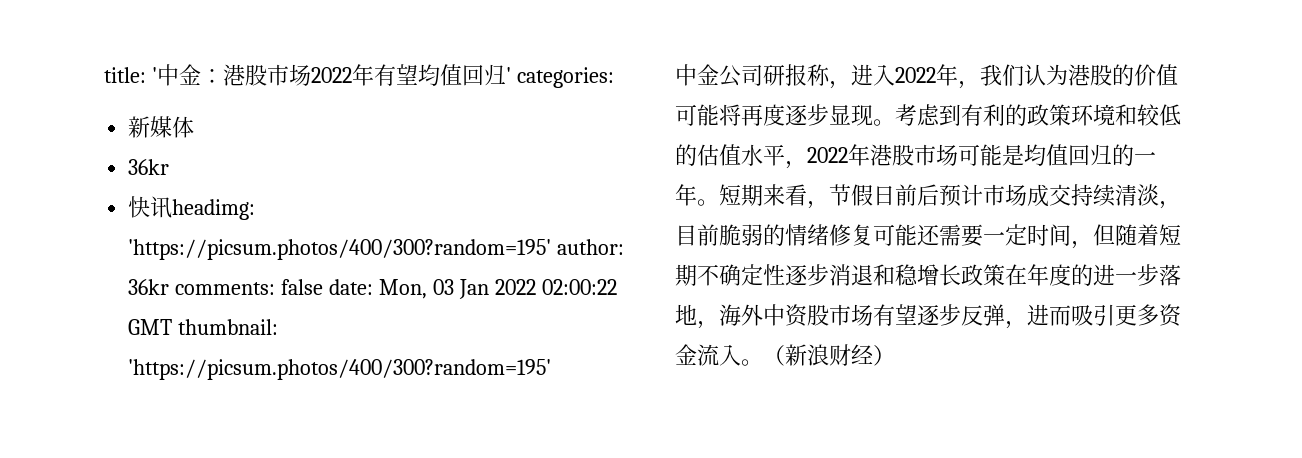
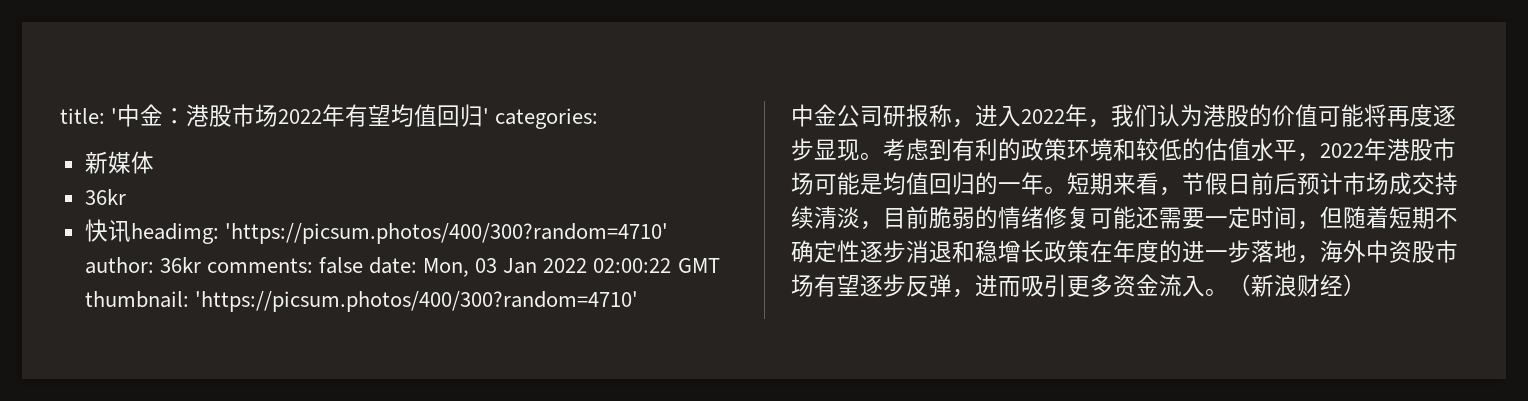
- 快讯headimg: 'https://picsum.photos/400/300?random=195' author: 36kr comments: false date: Mon, 03 Jan 2022 02:00:22 GMT thumbnail: 'https://picsum.photos/400/300?random=195'
+ 快讯headimg: 'https://picsum.photos/400/300?random=4710' author: 36kr comments: false date: Mon, 03 Jan 2022 02:00:22 GMT thumbnail: 'https://picsum.photos/400/300?random=4710'

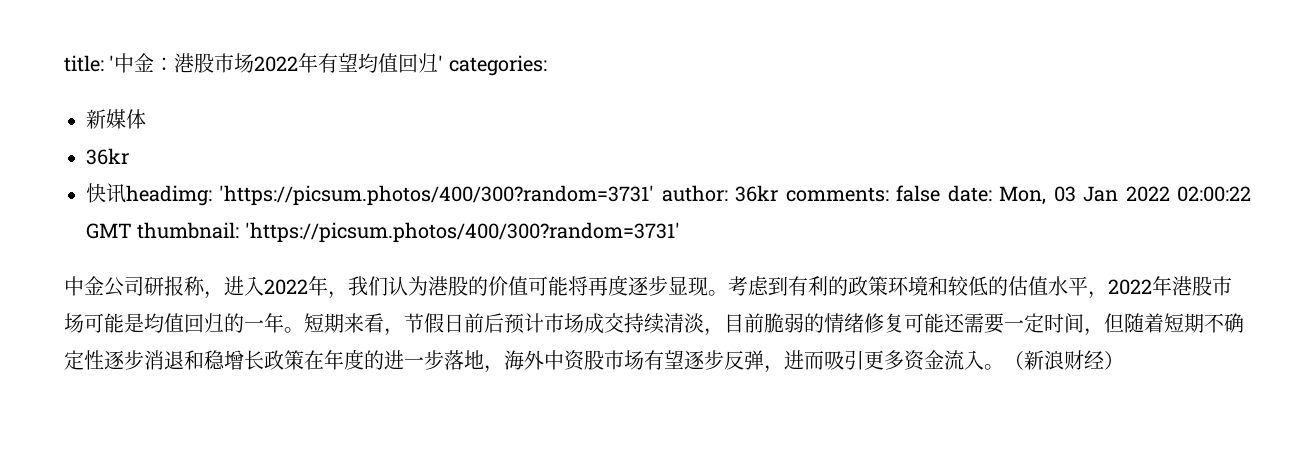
- 快讯headimg: 'https://picsum.photos/400/300?random=4710' author: 36kr comments: false date: Mon, 03 Jan 2022 02:00:22 GMT thumbnail: 'https://picsum.photos/400/300?random=4710'
+ 快讯headimg: 'https://picsum.photos/400/300?random=3731' author: 36kr comments: false date: Mon, 03 Jan 2022 02:00:22 GMT thumbnail: 'https://picsum.photos/400/300?random=3731'

